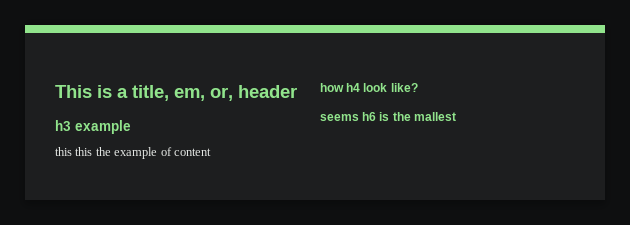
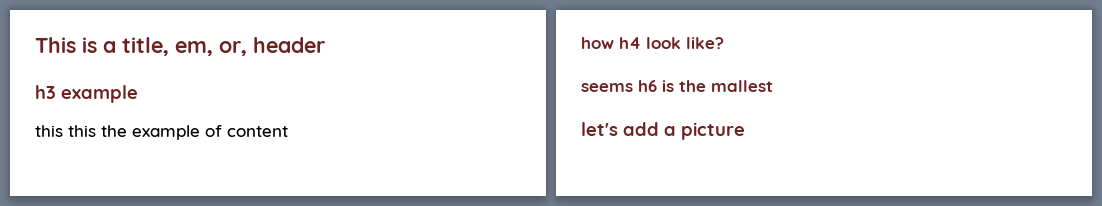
+ let's add a picture

